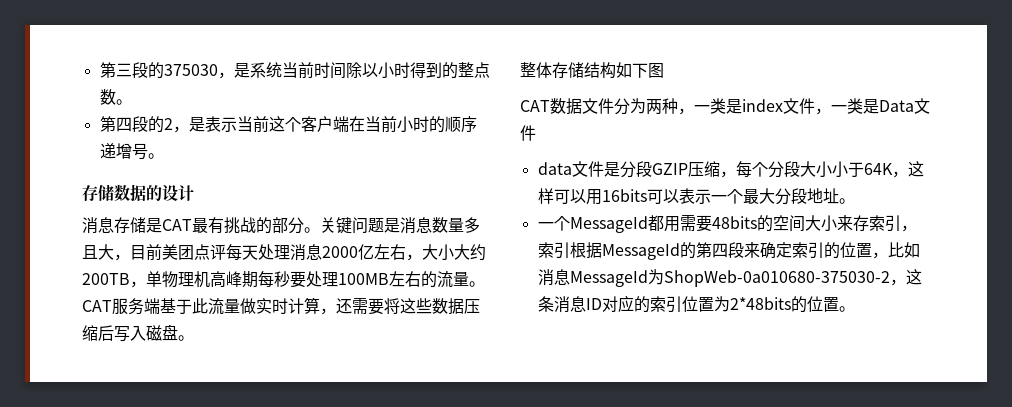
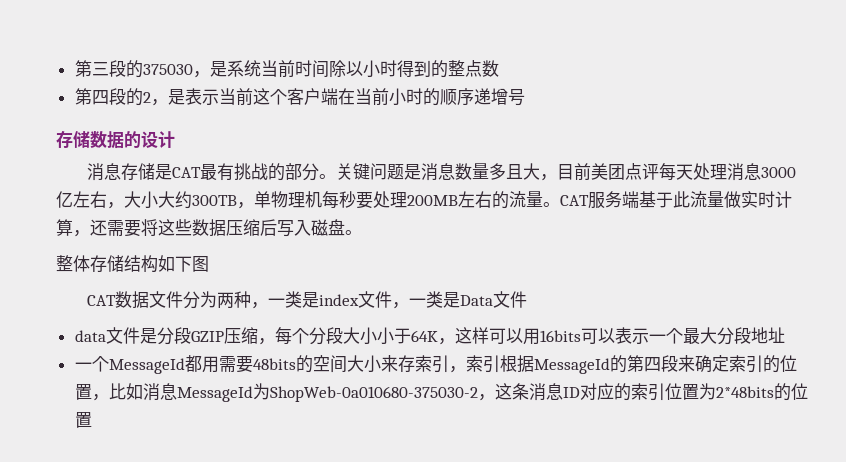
- 第三段的375030，是系统当前时间除以小时得到的整点数。
+ 第三段的375030，是系统当前时间除以小时得到的整点数
- 第四段的2，是表示当前这个客户端在当前小时的顺序递增号。
+ 第四段的2，是表示当前这个客户端在当前小时的顺序递增号
- 关键问题是消息数量多且大，目前美团点评每天处理消息2000亿左右，大小大约200TB，单物理机高峰期每秒要处理100MB左右的流量。
+ 关键问题是消息数量多且大，目前美团点评每天处理消息3000亿左右，大小大约300TB，单物理机每秒要处理200MB左右的流量。
- data文件是分段GZIP压缩，每个分段大小小于64K，这样可以用16bits可以表示一个最大分段地址。
+ data文件是分段GZIP压缩，每个分段大小小于64K，这样可以用16bits可以表示一个最大分段地址
- 一个MessageId都用需要48bits的空间大小来存索引，索引根据MessageId的第四段来确定索引的位置，比如消息MessageId为ShopWeb-0a010680-375030-2，这条消息ID对应的索引位置为2*48bits的位置。
+ 一个MessageId都用需要48bits的空间大小来存索引，索引根据MessageId的第四段来确定索引的位置，比如消息MessageId为ShopWeb-0a010680-375030-2，这条消息ID对应的索引位置为2*48bits的位置

